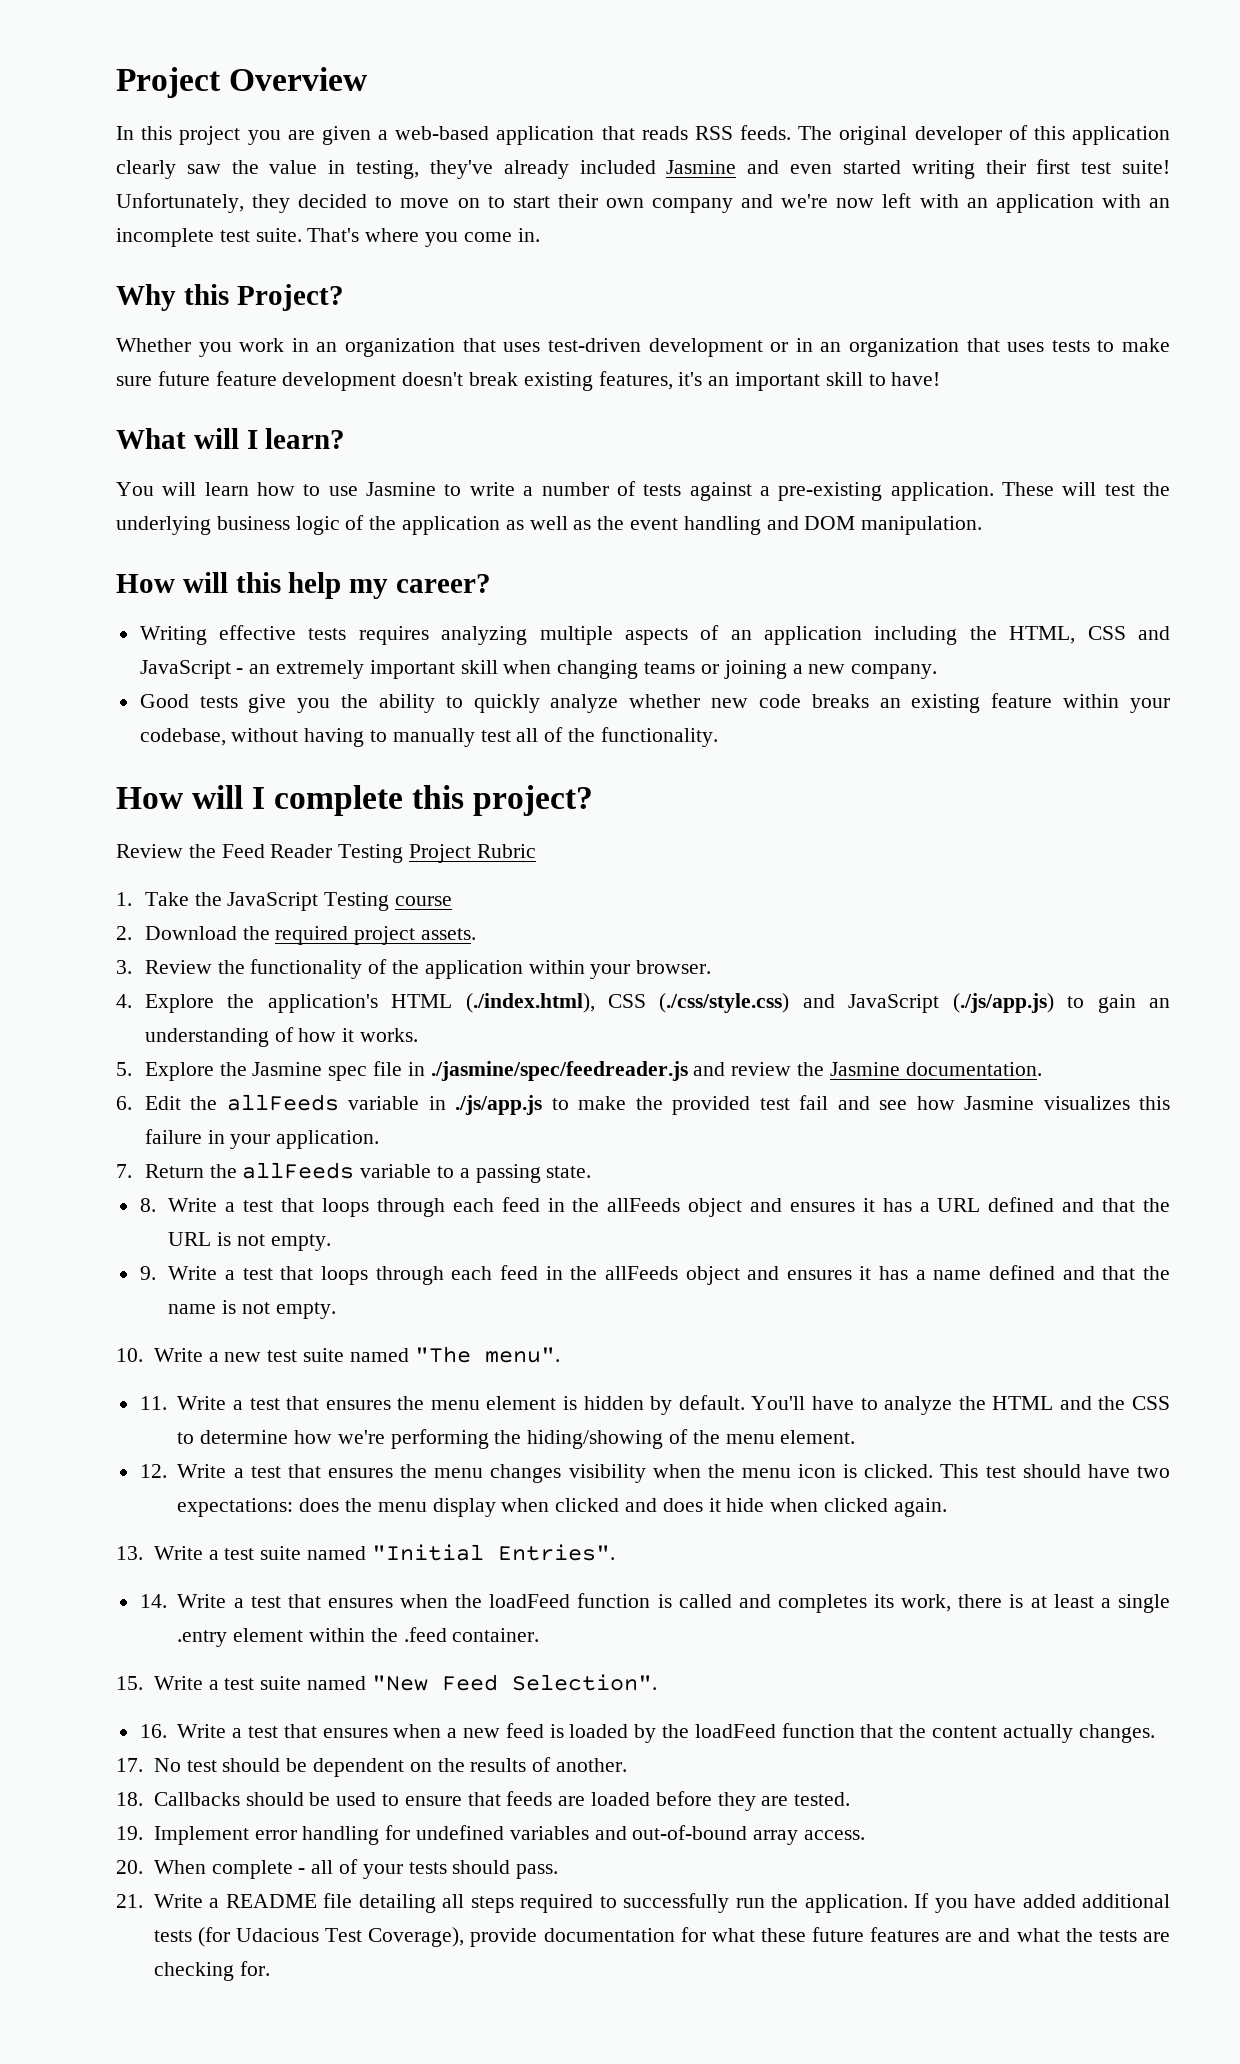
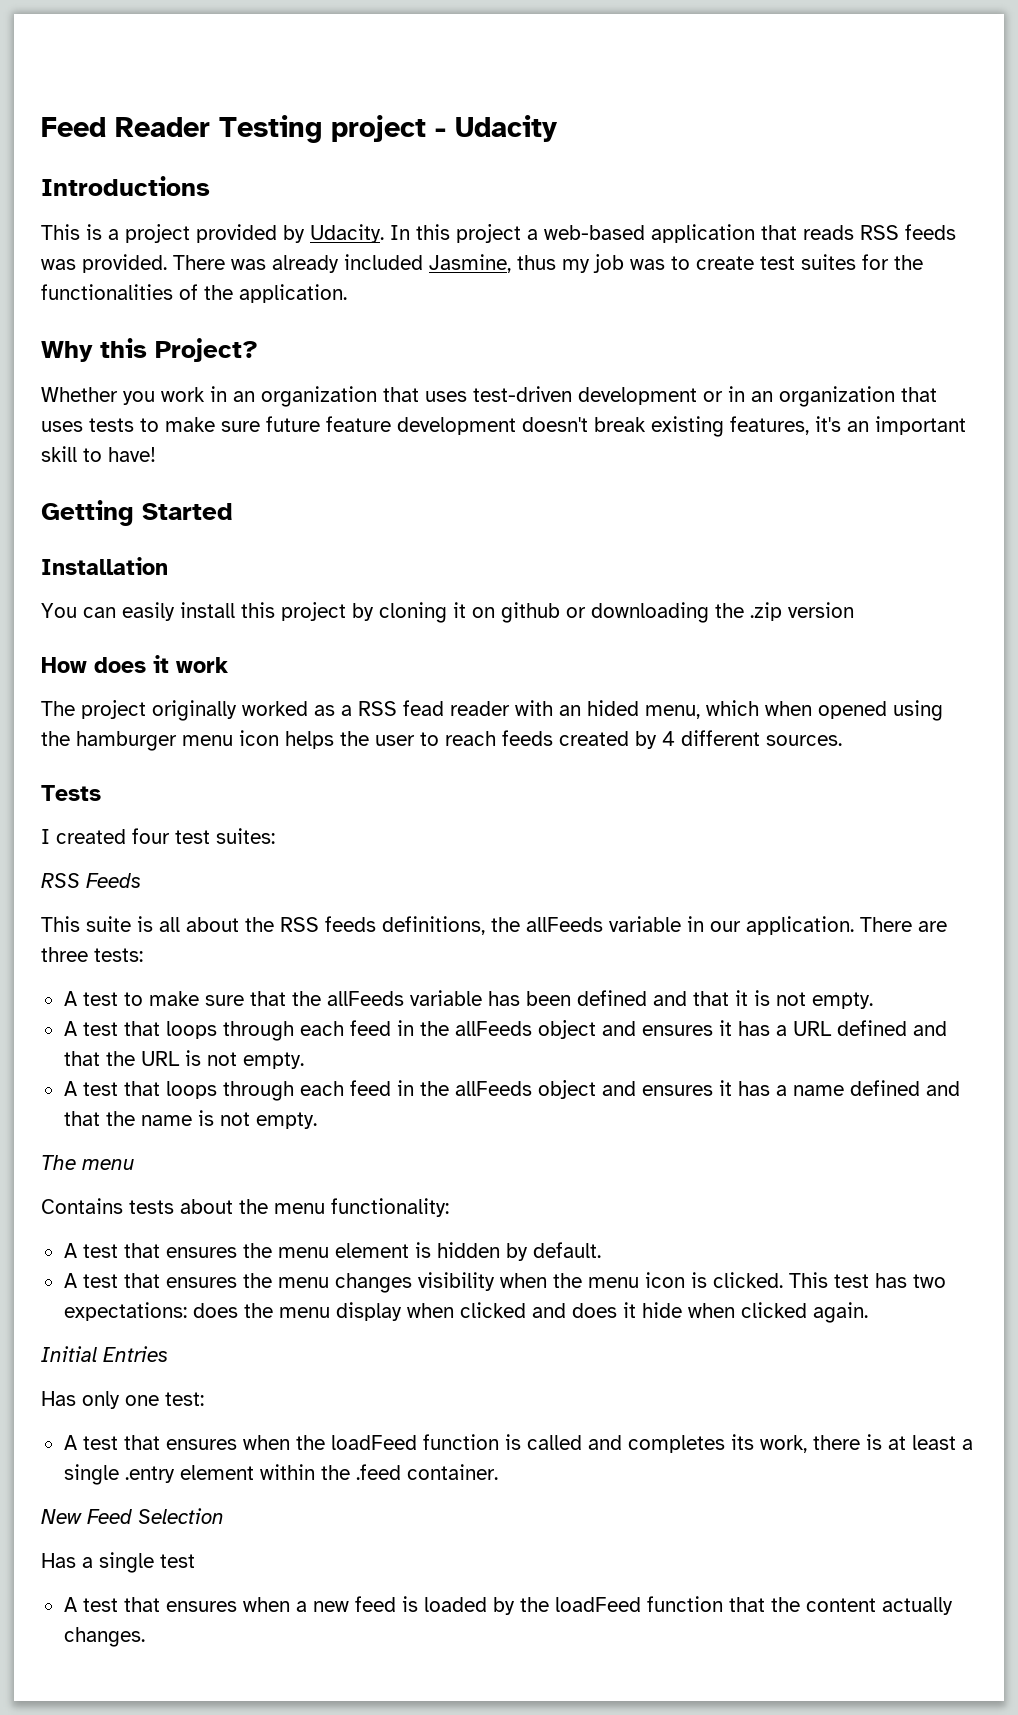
- Project Overview
- In this project you are given a web-based application that reads RSS feeds. The original developer of this application clearly saw the value in testing, they've already included Jasmine and even started writing their first test suite! Unfortunately, they decided to move on to start their own company and we're now left with an application with an incomplete test suite. That's where you come in.
+ Feed Reader Testing project - Udacity
+ Introductions
+ This is a project provided by Udacity. In this project a web-based application that reads RSS feeds was provided. There was already included Jasmine, thus my job was to create test suites for the functionalities of the application.
- What will I learn?
- You will learn how to use Jasmine to write a number of tests against a pre-existing application. These will test the underlying business logic of the application as well as the event handling and DOM manipulation.
- How will this help my career?
- Writing effective tests requires analyzing multiple aspects of an application including the HTML, CSS and JavaScript - an extremely important skill when changing teams or joining a new company.
- Good tests give you the ability to quickly analyze whether new code breaks an existing feature within your codebase, without having to manually test all of the functionality.
- How will I complete this project?
- Review the Feed Reader Testing Project Rubric
- 1. Take the JavaScript Testing course
- 2. Download the required project assets.
- 3. Review the functionality of the application within your browser.
- 4. Explore the application's HTML (./index.html), CSS (./css/style.css) and JavaScript (./js/app.js) to gain an understanding of how it works.
- 5. Explore the Jasmine spec file in ./jasmine/spec/feedreader.js and review the Jasmine documentation.
- 6. Edit the allFeeds variable in ./js/app.js to make the provided test fail and see how Jasmine visualizes this failure in your application.
- 7. Return the allFeeds variable to a passing state.
- 8. Write a test that loops through each feed in the allFeeds object and ensures it has a URL defined and that the URL is not empty.
+ Getting Started
+ Installation
+ You can easily install this project by cloning it on github or downloading the .zip version
+ How does it work
+ The project originally worked as a RSS fead reader with an hided menu, which when opened using the hamburger menu icon helps the user to reach feeds created by 4 different sources.
+ Tests
+ I created four test suites:
+ RSS Feeds
+ This suite is all about the RSS feeds definitions, the allFeeds variable in our application. There are three tests:
+ A test to make sure that the allFeeds variable has been defined and that it is not empty.
+ A test that loops through each feed in the allFeeds object and ensures it has a URL defined and that the URL is not empty.
- 9. Write a test that loops through each feed in the allFeeds object and ensures it has a name defined and that the name is not empty.
+ A test that loops through each feed in the allFeeds object and ensures it has a name defined and that the name is not empty.
- 10. Write a new test suite named "The menu".
- 11. Write a test that ensures the menu element is hidden by default. You'll have to analyze the HTML and the CSS to determine how we're performing the hiding/showing of the menu element.
- 12. Write a test that ensures the menu changes visibility when the menu icon is clicked.
+ The menu
+ Contains tests about the menu functionality:
+ A test that ensures the menu element is hidden by default.
+ A test that ensures the menu changes visibility when the menu icon is clicked.
- This test should have two expectations: does the menu display when clicked and does it hide when clicked again.
+ This test has two expectations: does the menu display when clicked and does it hide when clicked again.
- 13. Write a test suite named "Initial Entries".
- 14. Write a test that ensures when the loadFeed function is called and completes its work, there is at least a single .entry element within the .feed container.
+ Initial Entries
+ Has only one test:
+ A test that ensures when the loadFeed function is called and completes its work, there is at least a single .entry element within the .feed container.
- 15. Write a test suite named "New Feed Selection".
- 16. Write a test that ensures when a new feed is loaded by the loadFeed function that the content actually changes.
+ New Feed Selection
+ Has a single test
+ A test that ensures when a new feed is loaded by the loadFeed function that the content actually changes.
- 17. No test should be dependent on the results of another.
- 18. Callbacks should be used to ensure that feeds are loaded before they are tested.
- 19. Implement error handling for undefined variables and out-of-bound array access.
- 20. When complete - all of your tests should pass.
- 21. Write a README file detailing all steps required to successfully run the application. If you have added additional tests (for Udacious Test Coverage), provide documentation for what these future features are and what the tests are checking for.

